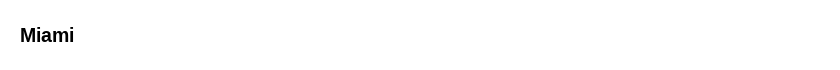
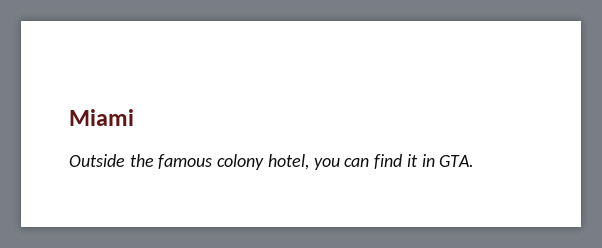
+ Outside the famous colony hotel, you can find it in GTA.

